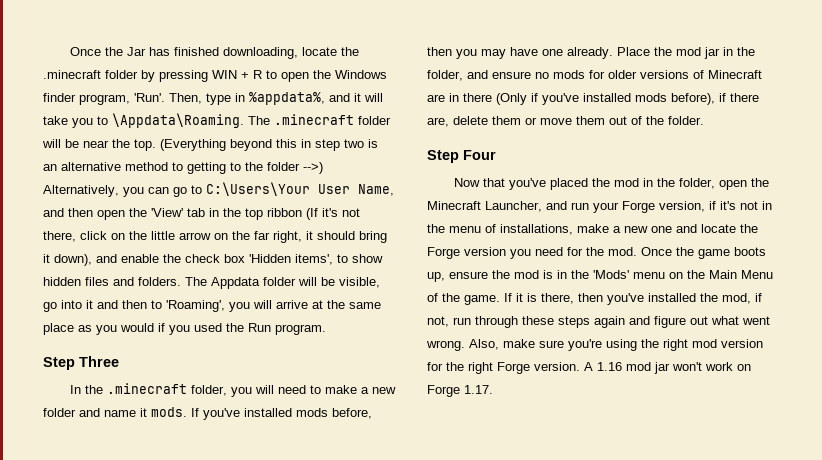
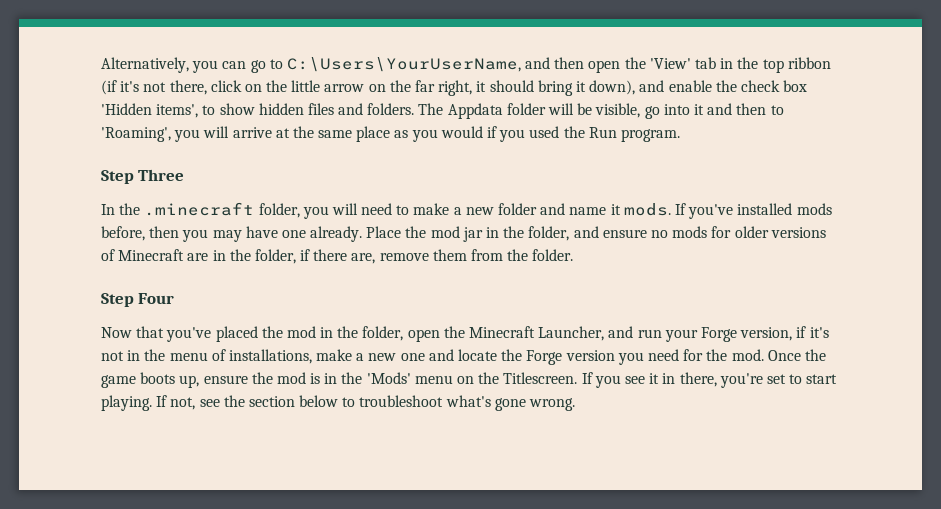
- Once the Jar has finished downloading, locate the .minecraft folder by pressing WIN + R to open the Windows finder program, 'Run'. Then, type in %appdata%, and it will take you to \Appdata\Roaming. The .minecraft folder will be near the top. (Everything beyond this in step two is an alternative method to getting to the folder -->) Alternatively, you can go to C:\Users\Your User Name, and then open the 'View' tab in the top ribbon (If it's not there, click on the little arrow on the far right, it should bring it down), and enable the check box 'Hidden items', to show hidden files and folders.
+ Alternatively, you can go to C:\Users\YourUserName, and then open the 'View' tab in the top ribbon (if it's not there, click on the little arrow on the far right, it should bring it down), and enable the check box 'Hidden items', to show hidden files and folders.
- Place the mod jar in the folder, and ensure no mods for older versions of Minecraft are in there (Only if you've installed mods before), if there are, delete them or move them out of the folder.
+ Place the mod jar in the folder, and ensure no mods for older versions of Minecraft are in the folder, if there are, remove them from the folder.
- Once the game boots up, ensure the mod is in the 'Mods' menu on the Main Menu of the game. If it is there, then you've installed the mod, if not, run through these steps again and figure out what went wrong. Also, make sure you're using the right mod version for the right Forge version. A 1.16 mod jar won't work on Forge 1.17.
+ Once the game boots up, ensure the mod is in the 'Mods' menu on the Titlescreen. If you see it in there, you're set to start playing. If not, see the section below to troubleshoot what's gone wrong.

